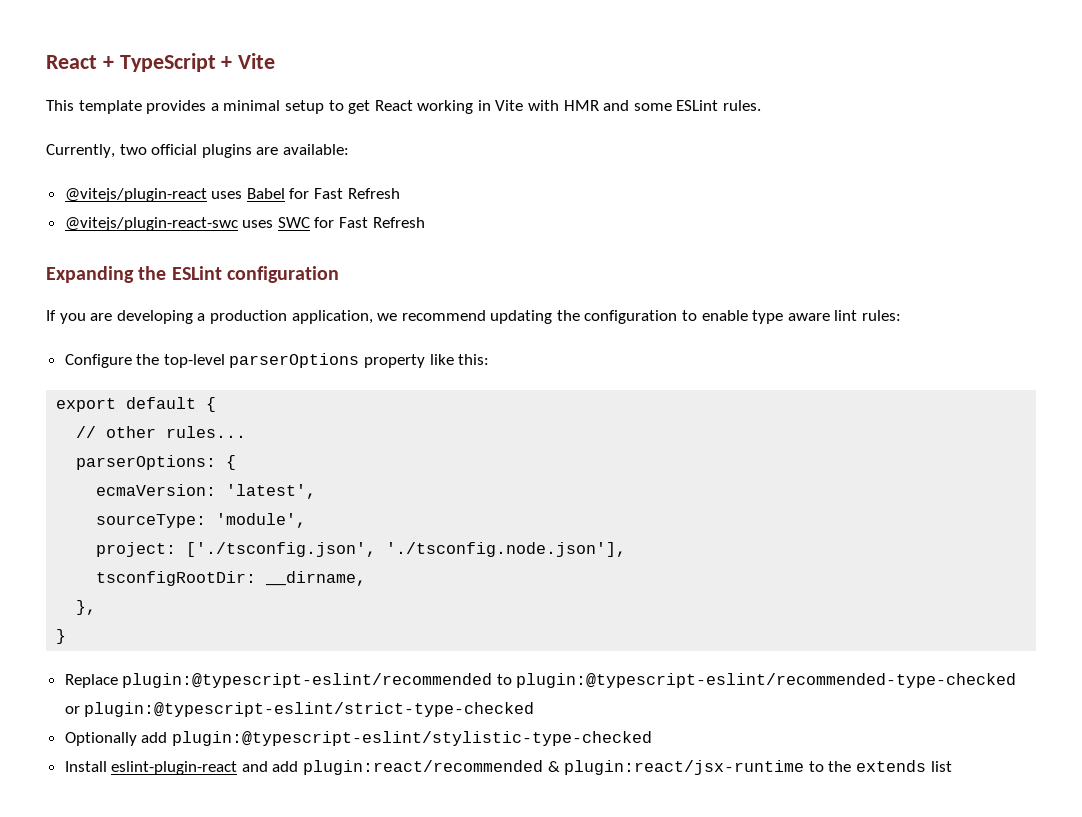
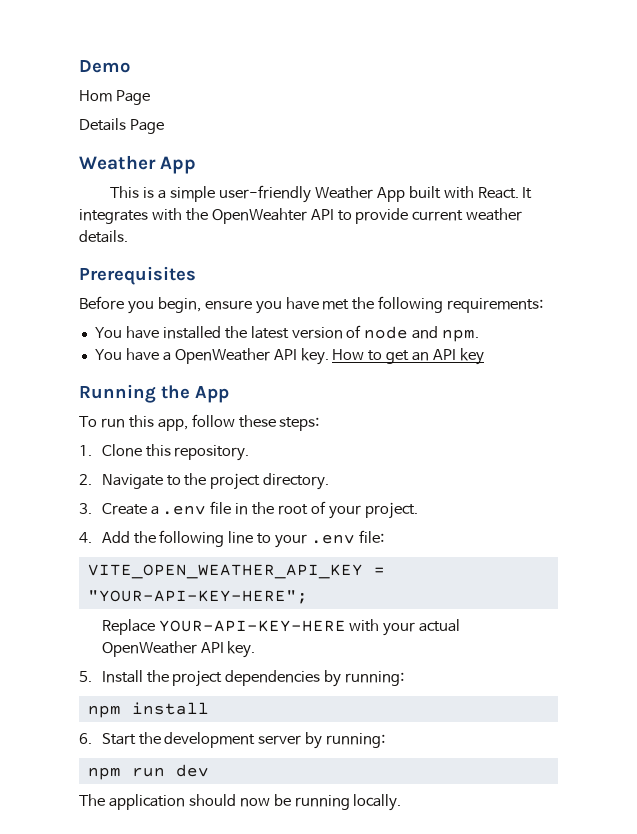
- React + TypeScript + Vite
- This template provides a minimal setup to get React working in Vite with HMR and some ESLint rules.
- Currently, two official plugins are available:
- @vitejs/plugin-react uses Babel for Fast Refresh
- @vitejs/plugin-react-swc uses SWC for Fast Refresh
- Expanding the ESLint configuration
- If you are developing a production application, we recommend updating the configuration to enable type aware lint rules:
- Configure the top-level parserOptions property like this:
- export default {
- // other rules...
- parserOptions: {
- ecmaVersion: 'latest',
- sourceType: 'module',
- project: ['./tsconfig.json', './tsconfig.node.json'],
- tsconfigRootDir: __dirname,
- },
- }
- Replace plugin:@typescript-eslint/recommended to plugin:@typescript-eslint/recommended-type-checked or plugin:@typescript-eslint/strict-type-checked
- Optionally add plugin:@typescript-eslint/stylistic-type-checked
- Install eslint-plugin-react and add plugin:react/recommended & plugin:react/jsx-runtime to the extends list
+ Demo
+ Hom Page
+ Details Page
+ Weather App
+ This is a simple user-friendly Weather App built with React. It integrates with the OpenWeahter API to provide current weather details.
+ Prerequisites
+ Before you begin, ensure you have met the following requirements:
+ You have installed the latest version of node and npm.
+ You have a OpenWeather API key. How to get an API key
+ Running the App
+ To run this app, follow these steps:
+ 1. Clone this repository.
+ 2. Navigate to the project directory.
+ 3. Create a .env file in the root of your project.
+ 4. Add the following line to your .env file:
+ VITE_OPEN_WEATHER_API_KEY = "YOUR-API-KEY-HERE";
+ Replace YOUR-API-KEY-HERE with your actual OpenWeather API key.
+ 5. Install the project dependencies by running:
+ npm install
+ 6. Start the development server by running:
+ npm run dev
+ The application should now be running locally.

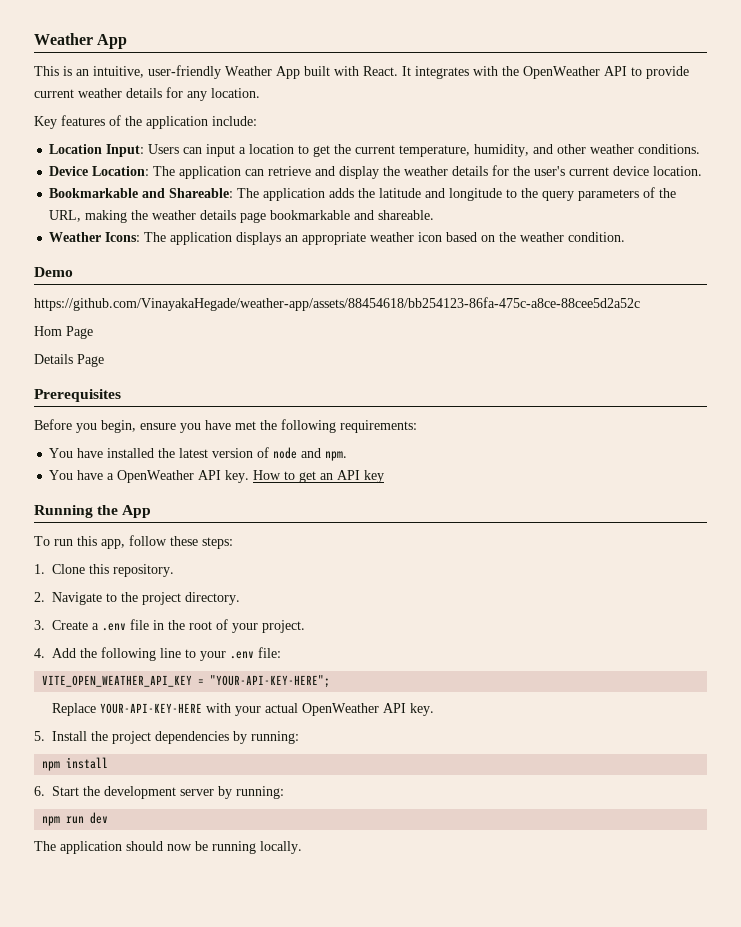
- Demo
- Hom Page
- Details Page
- This is a simple user-friendly Weather App built with React.
+ This is an intuitive, user-friendly Weather App built with React.
- It integrates with the OpenWeahter API to provide current weather details.
+ It integrates with the OpenWeather API to provide current weather details for any location.
+ Key features of the application include:
+ Location Input: Users can input a location to get the current temperature, humidity, and other weather conditions.
+ Device Location: The application can retrieve and display the weather details for the user's current device location.
+ Bookmarkable and Shareable: The application adds the latitude and longitude to the query parameters of the URL, making the weather details page bookmarkable and shareable.
+ Weather Icons: The application displays an appropriate weather icon based on the weather condition.
+ Demo
+ https://github.com/VinayakaHegade/weather-app/assets/88454618/bb254123-86fa-475c-a8ce-88cee5d2a52c
+ Hom Page
+ Details Page

